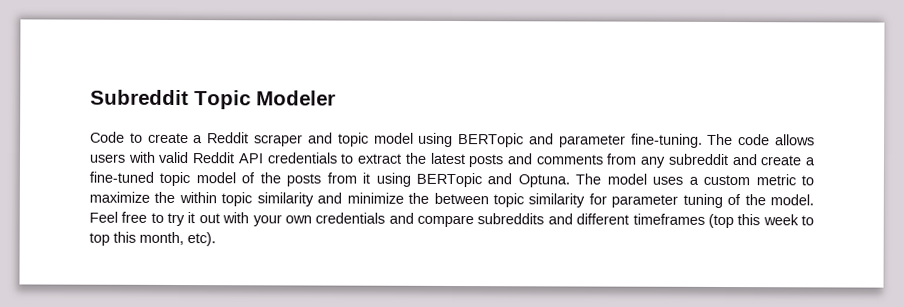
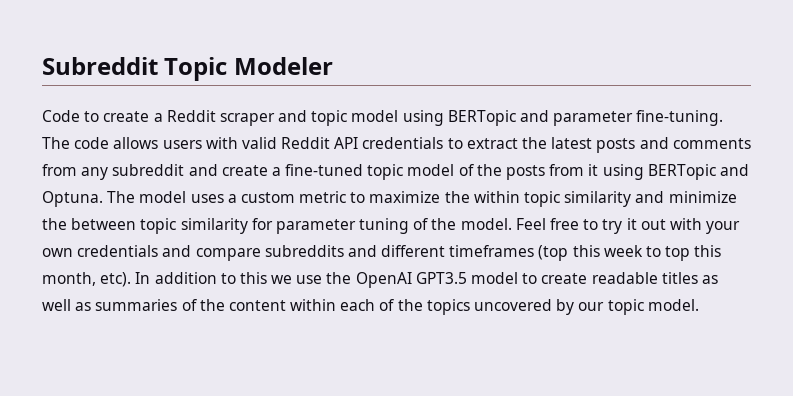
+ In addition to this we use the OpenAI GPT3.5 model to create readable titles as well as summaries of the content within each of the topics uncovered by our topic model.

